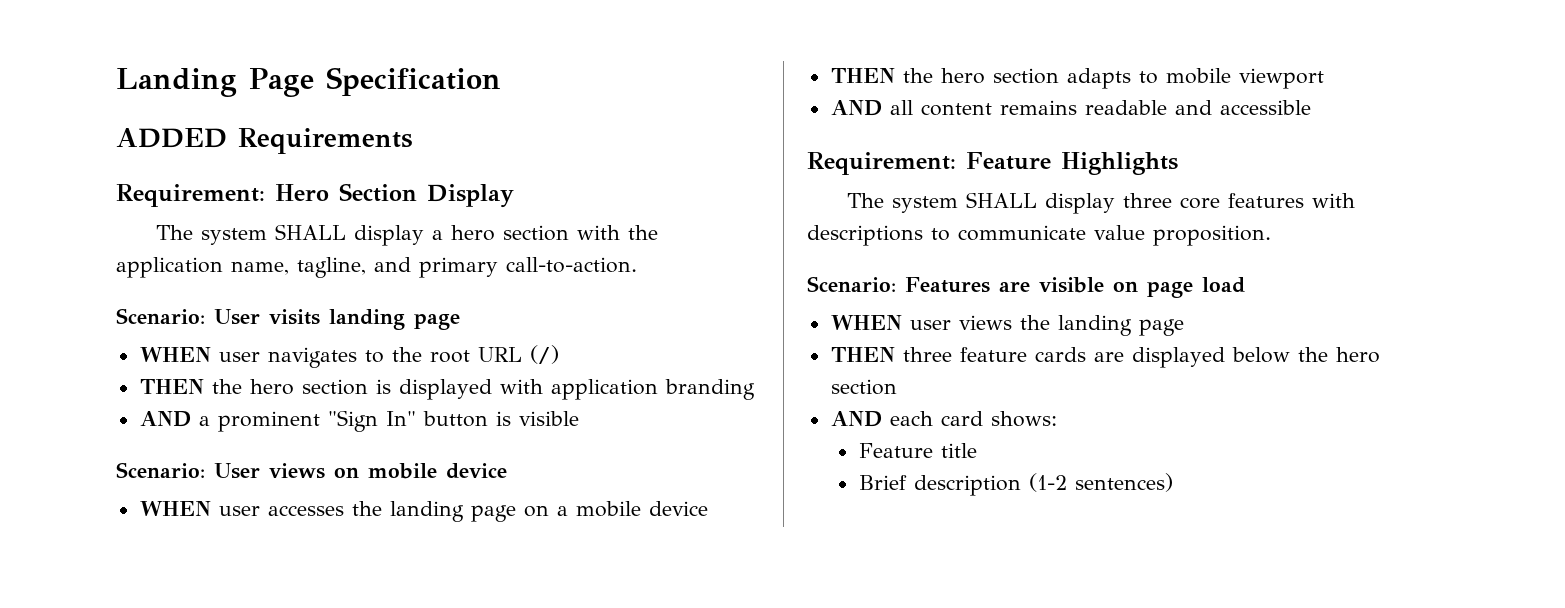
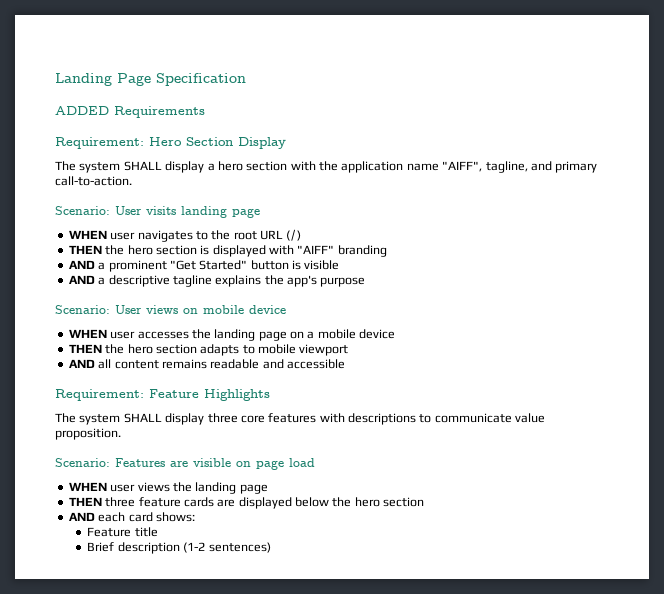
- The system SHALL display a hero section with the application name, tagline, and primary call-to-action.
+ The system SHALL display a hero section with the application name "AIFF", tagline, and primary call-to-action.
- THEN the hero section is displayed with application branding
+ THEN the hero section is displayed with "AIFF" branding
- AND a prominent "Sign In" button is visible
+ AND a prominent "Get Started" button is visible
+ AND a descriptive tagline explains the app's purpose

